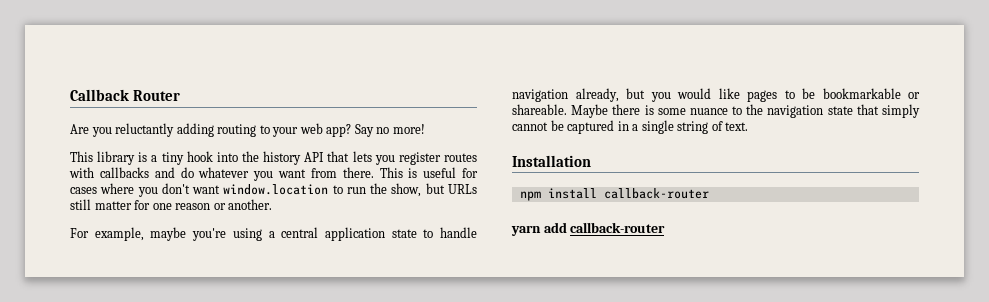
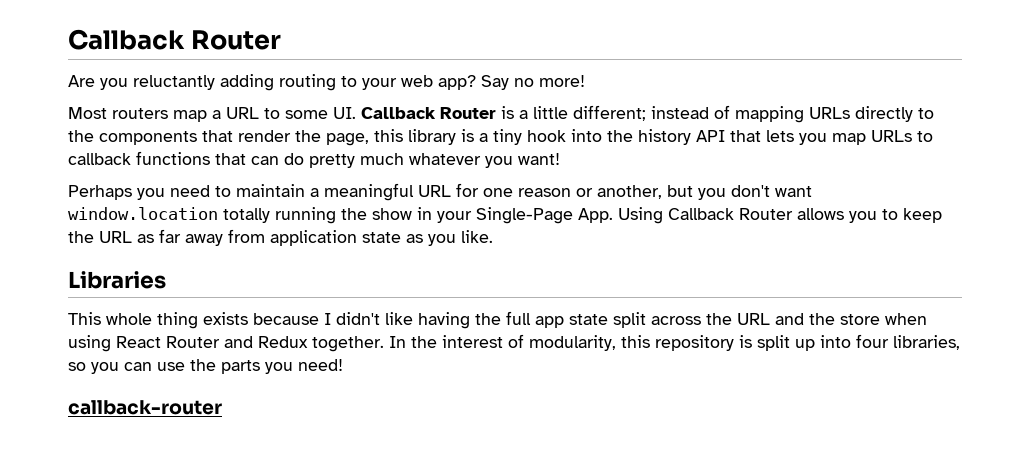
- This library is a tiny hook into the history API that lets you register routes with callbacks and do whatever you want from there. This is useful for cases where you don't want window.location to run the show, but URLs still matter for one reason or another.
- For example, maybe you're using a central application state to handle navigation already, but you would like pages to be bookmarkable or shareable. Maybe there is some nuance to the navigation state that simply cannot be captured in a single string of text.
- Installation
- npm install callback-router
- yarn add callback-router
+ Most routers map a URL to some UI. Callback Router is a little different; instead of mapping URLs directly to the components that render the page, this library is a tiny hook into the history API that lets you map URLs to callback functions that can do pretty much whatever you want!
+ Perhaps you need to maintain a meaningful URL for one reason or another, but you don't want window.location totally running the show in your Single-Page App. Using Callback Router allows you to keep the URL as far away from application state as you like.
+ Libraries
+ This whole thing exists because I didn't like having the full app state split across the URL and the store when using React Router and Redux together. In the interest of modularity, this repository is split up into four libraries, so you can use the parts you need!
+ callback-router

